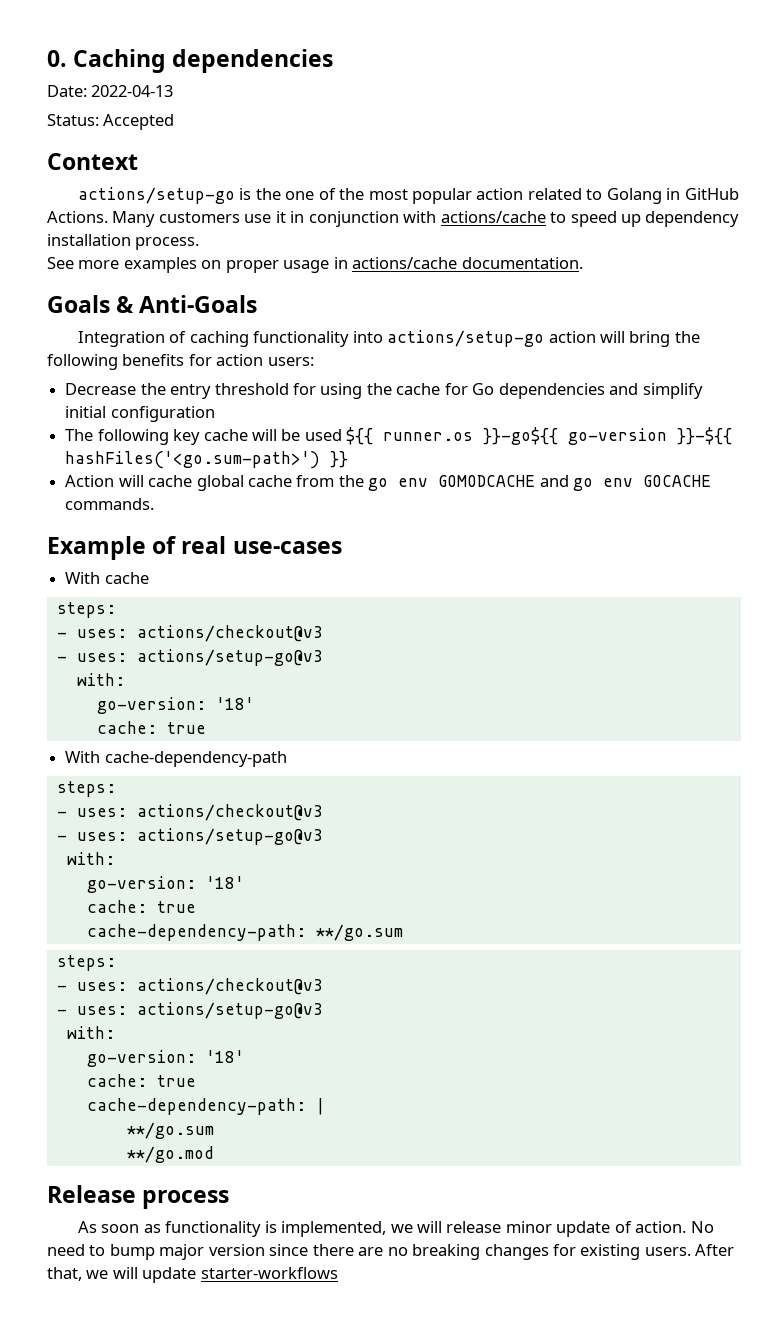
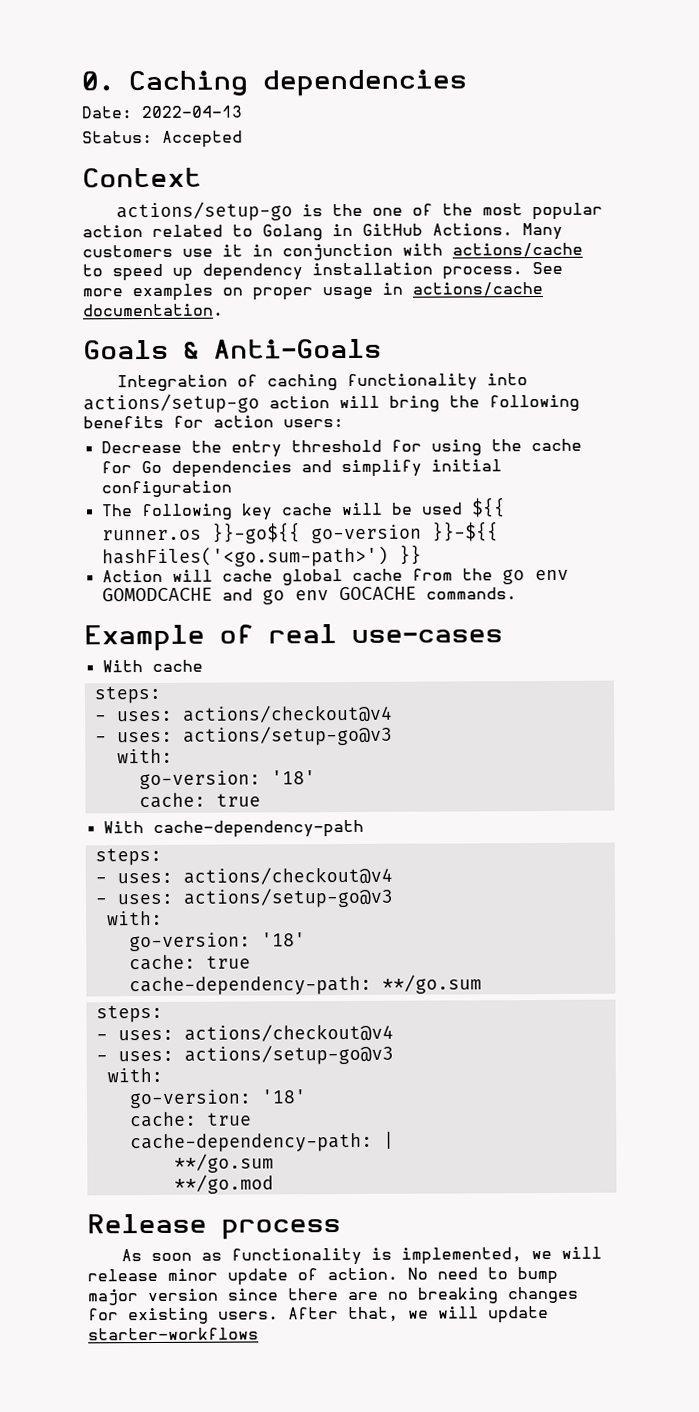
- Many customers use it in conjunction with actions/cache to speed up dependency installation process.
- See more examples on proper usage in actions/cache documentation.
+ Many customers use it in conjunction with actions/cache to speed up dependency installation process. See more examples on proper usage in actions/cache documentation.
  With cache
  steps:
- - uses: actions/checkout@v3
+ - uses: actions/checkout@v4
  With cache-dependency-path
  steps:
- - uses: actions/checkout@v3
+ - uses: actions/checkout@v4
  cache-dependency-path: **/go.sum
  steps:
- - uses: actions/checkout@v3
+ - uses: actions/checkout@v4

